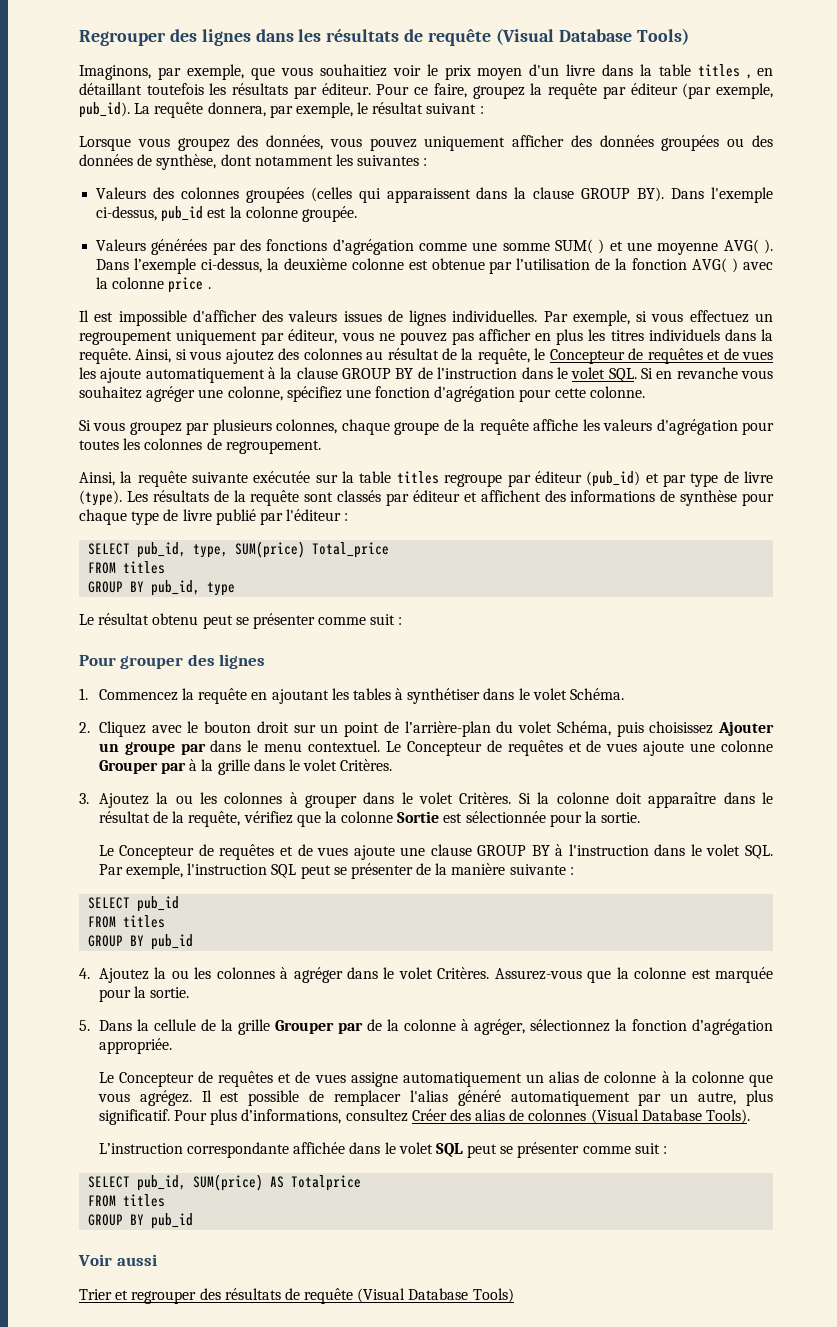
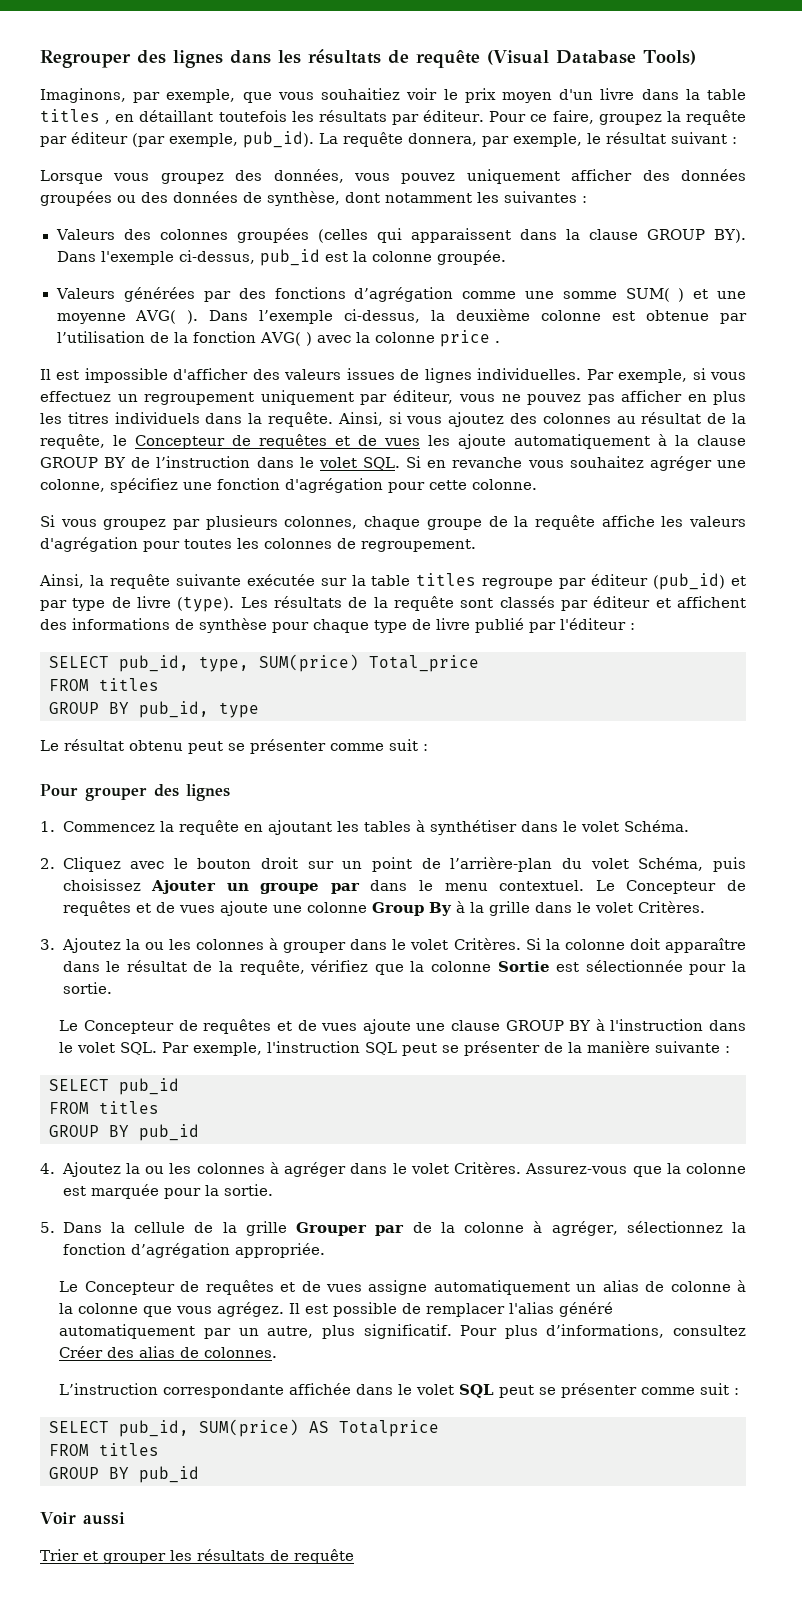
- Le Concepteur de requêtes et de vues ajoute une colonne Grouper par à la grille dans le volet Critères.
+ Le Concepteur de requêtes et de vues ajoute une colonne Group By à la grille dans le volet Critères.
- Pour plus d’informations, consultez Créer des alias de colonnes (Visual Database Tools).
+ Pour plus d’informations, consultez Créer des alias de colonnes.
- Trier et regrouper des résultats de requête (Visual Database Tools)
+ Trier et grouper les résultats de requête

